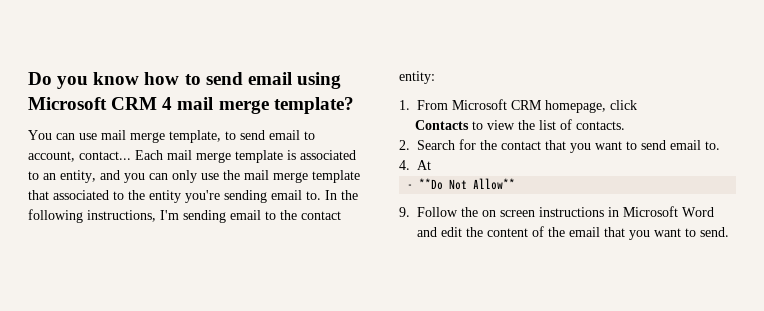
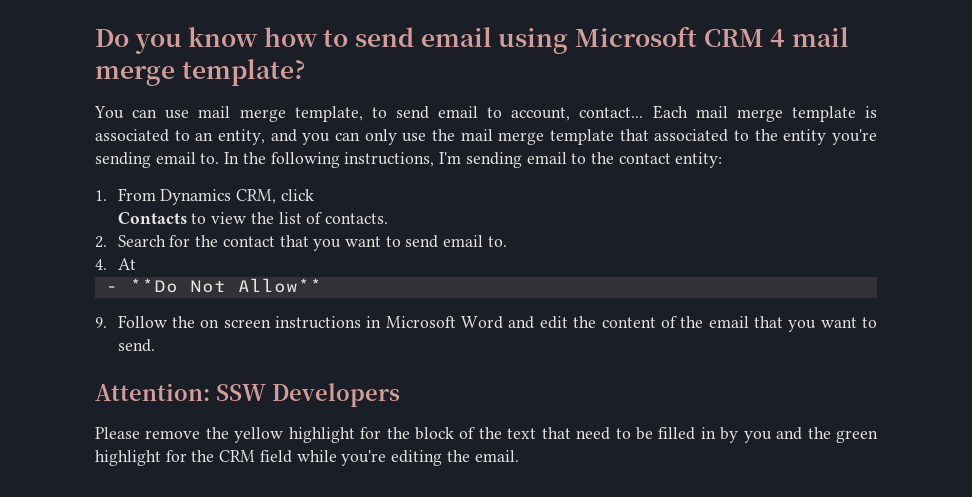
- 1. From Microsoft CRM homepage, click
+ 1. From Dynamics CRM, click
+ Attention: SSW Developers
+ Please remove the yellow highlight for the block of the text that need to be filled in by you and the green highlight for the CRM field while you're editing the email.

